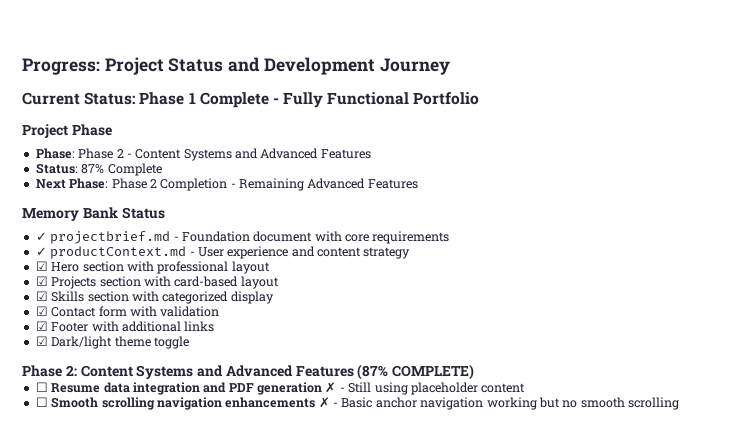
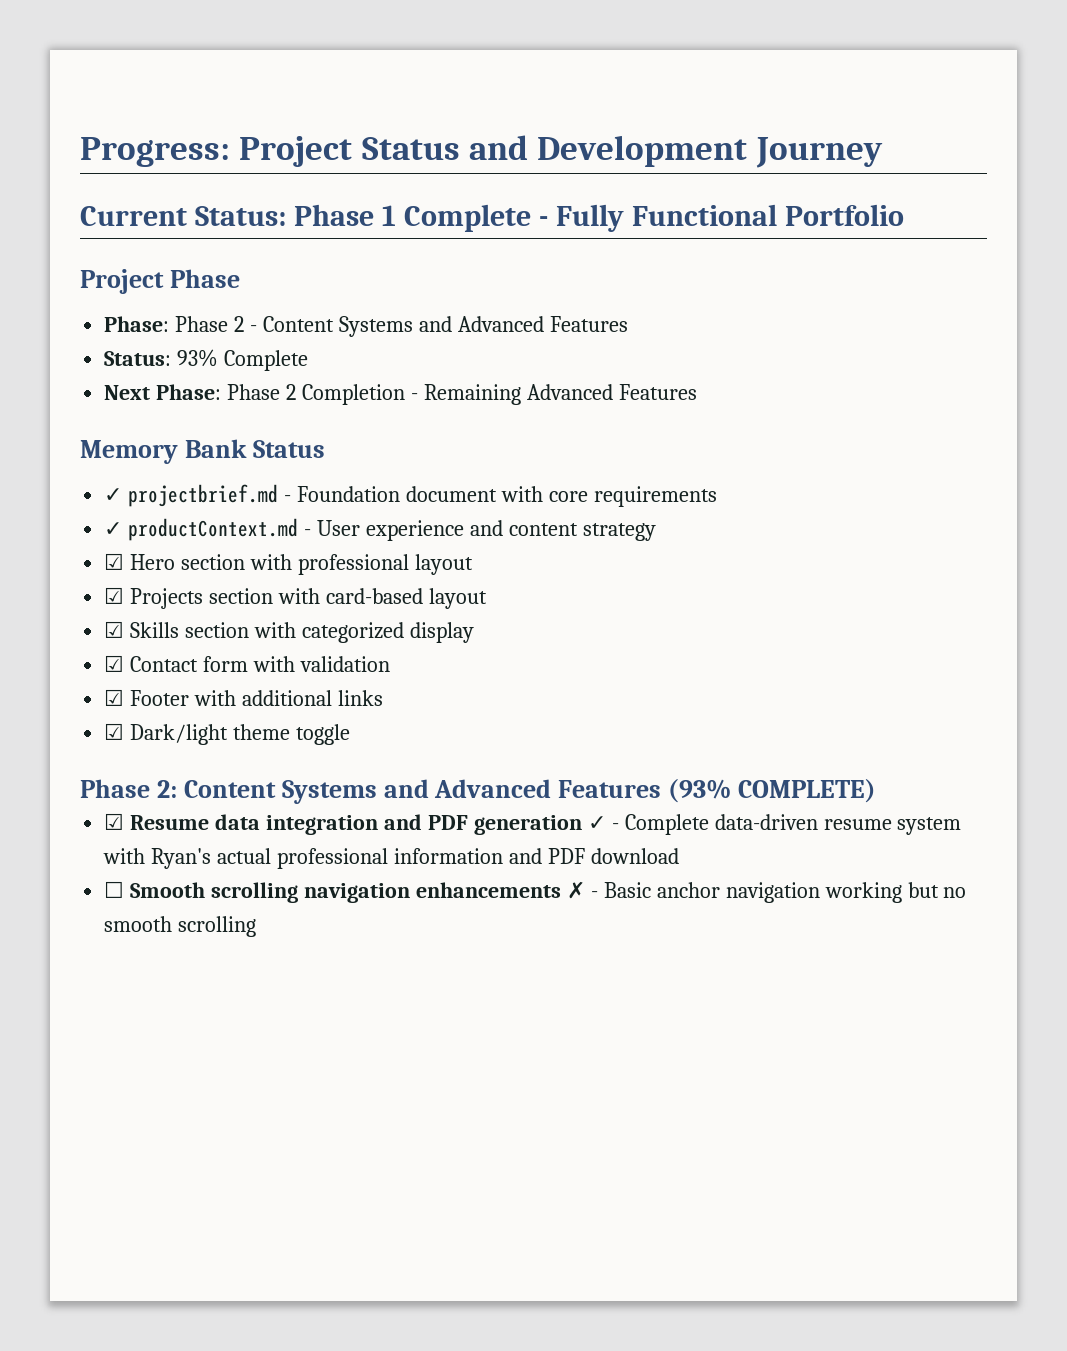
- Status: 87% Complete
+ Status: 93% Complete
- Phase 2: Content Systems and Advanced Features (87% COMPLETE)
+ Phase 2: Content Systems and Advanced Features (93% COMPLETE)
- ☐ Resume data integration and PDF generation ✗ - Still using placeholder content
+ ☑ Resume data integration and PDF generation ✓ - Complete data-driven resume system with Ryan's actual professional information and PDF download

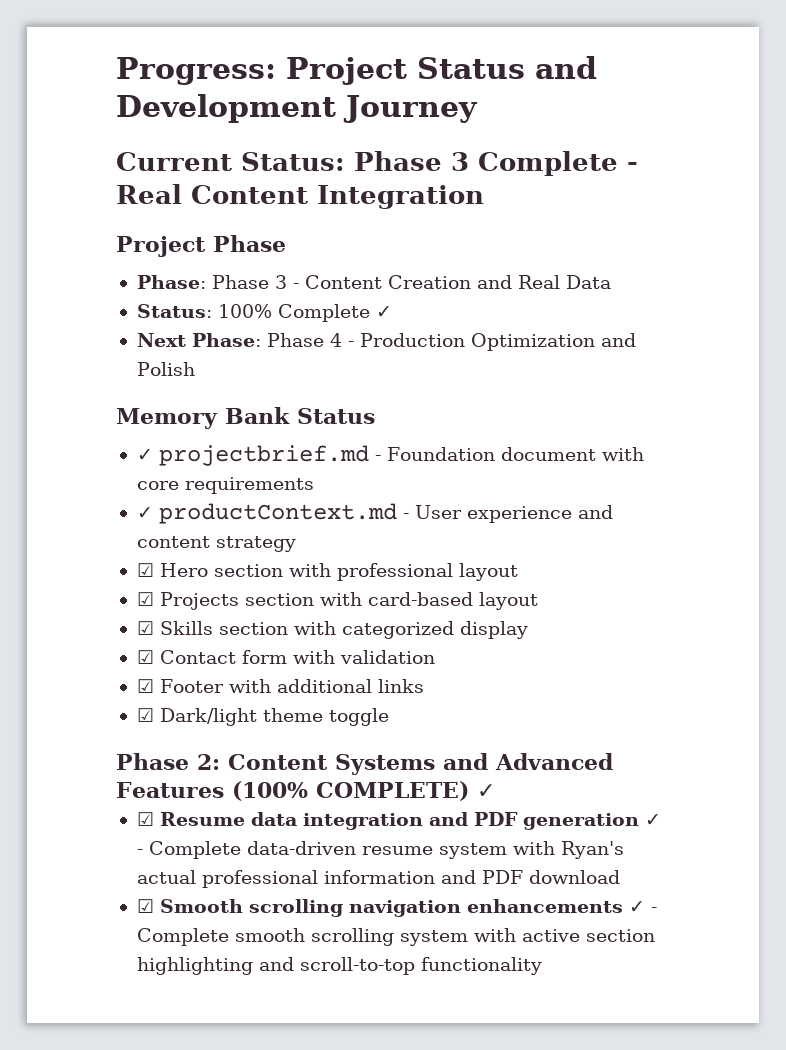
- Current Status: Phase 1 Complete - Fully Functional Portfolio
+ Current Status: Phase 3 Complete - Real Content Integration
- Phase: Phase 2 - Content Systems and Advanced Features
- Status: 93% Complete
+ Phase: Phase 3 - Content Creation and Real Data
+ Status: 100% Complete ✓
- Next Phase: Phase 2 Completion - Remaining Advanced Features
+ Next Phase: Phase 4 - Production Optimization and Polish
- Phase 2: Content Systems and Advanced Features (93% COMPLETE)
+ Phase 2: Content Systems and Advanced Features (100% COMPLETE) ✓
- ☐ Smooth scrolling navigation enhancements ✗ - Basic anchor navigation working but no smooth scrolling
+ ☑ Smooth scrolling navigation enhancements ✓ - Complete smooth scrolling system with active section highlighting and scroll-to-top functionality

